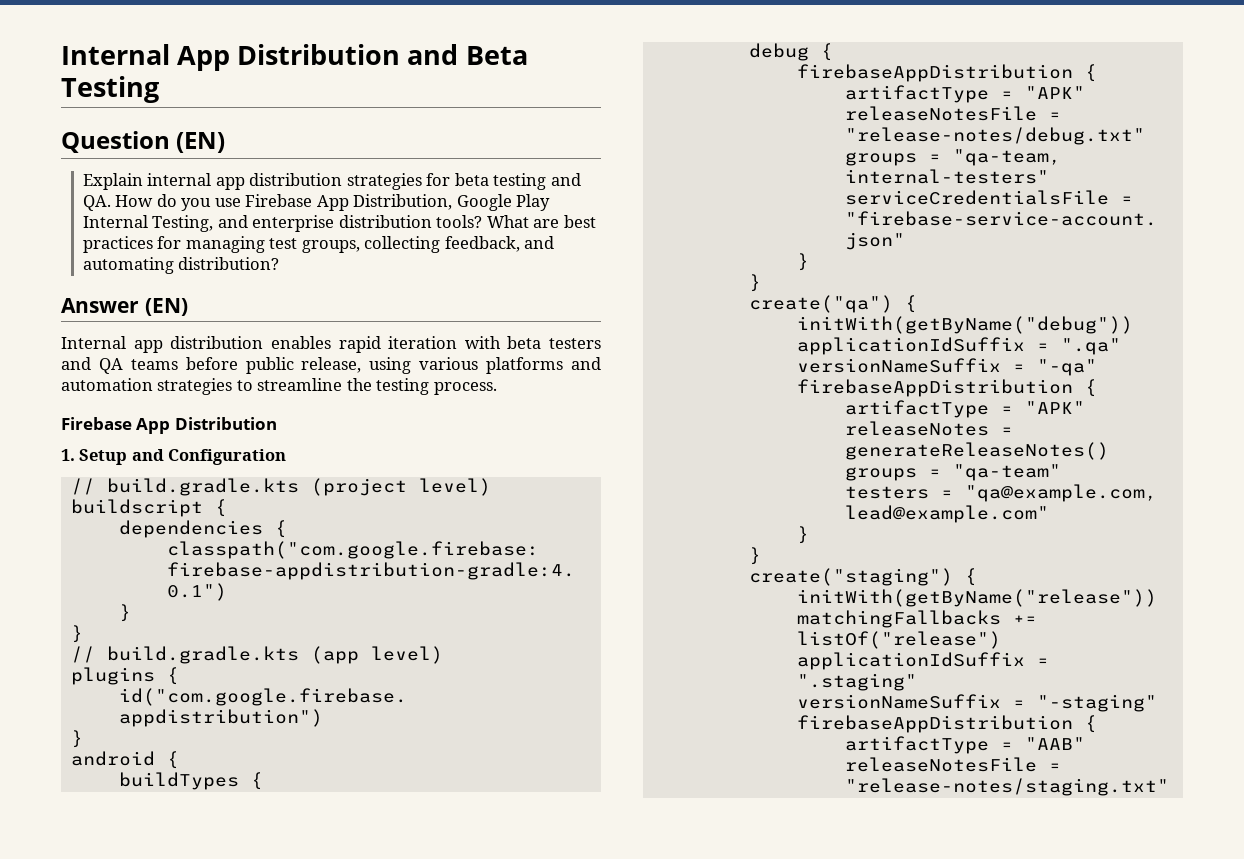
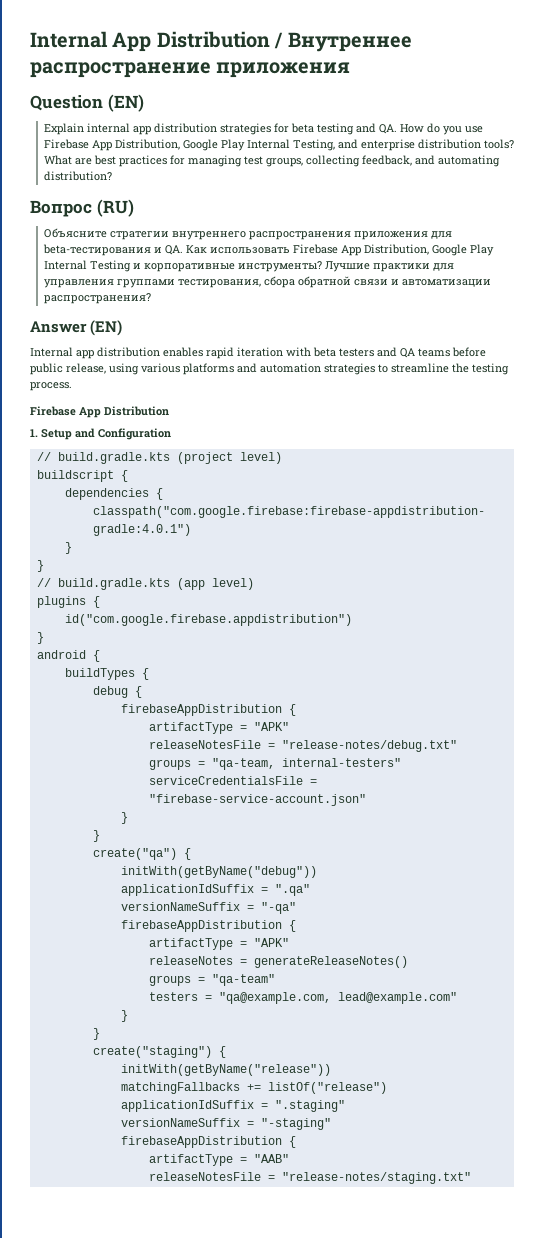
- Internal App Distribution and Beta Testing
+ Internal App Distribution / Внутреннее распространение приложения
+ Вопрос (RU)
+ Объясните стратегии внутреннего распространения приложения для beta-тестирования и QA. Как использовать Firebase App Distribution, Google Play Internal Testing и корпоративные инструменты? Лучшие практики для управления группами тестирования, сбора обратной связи и автоматизации распространения?

